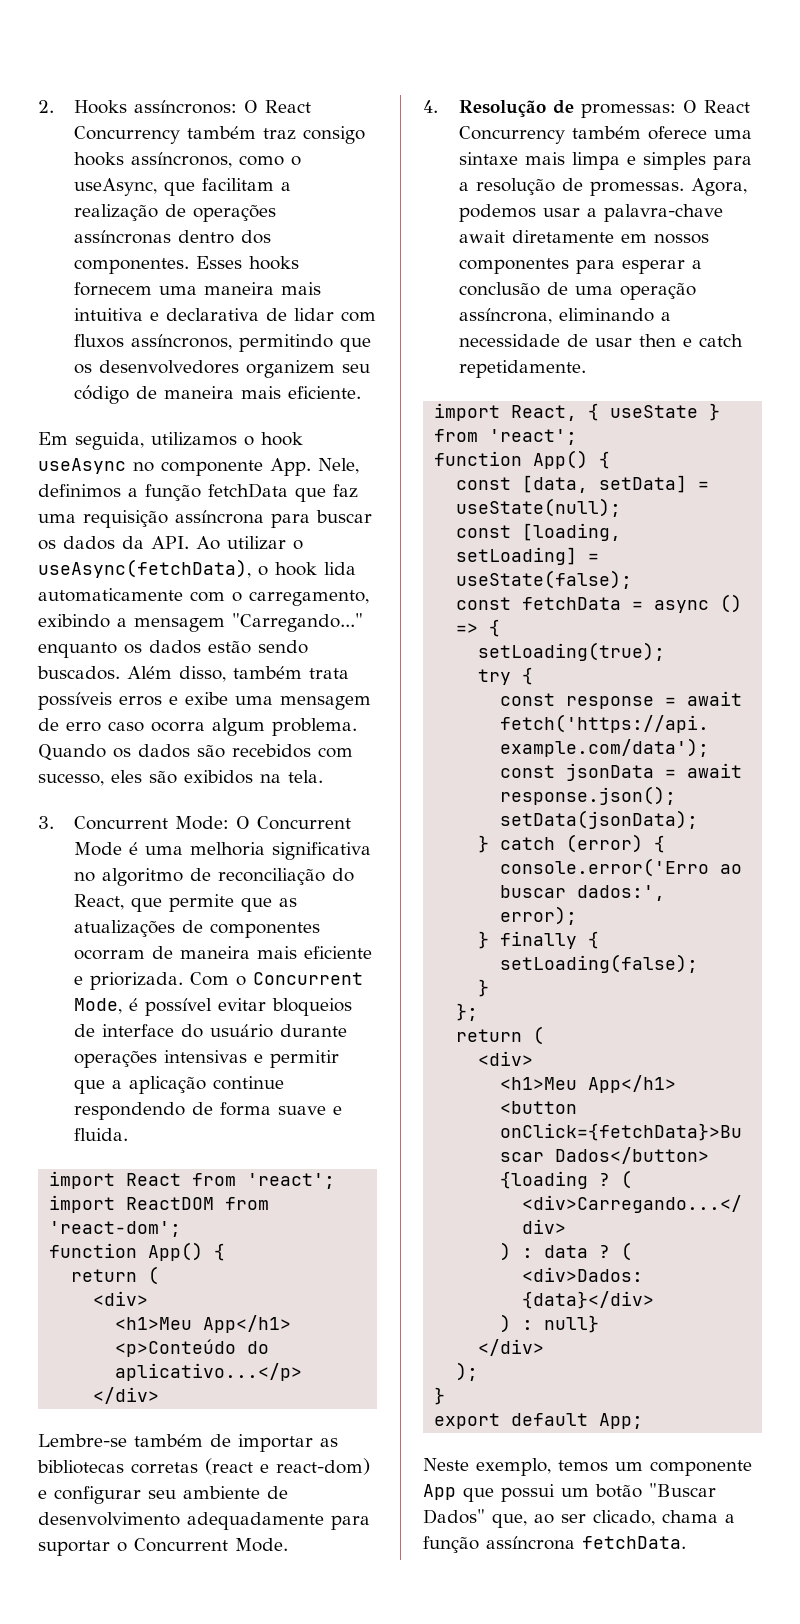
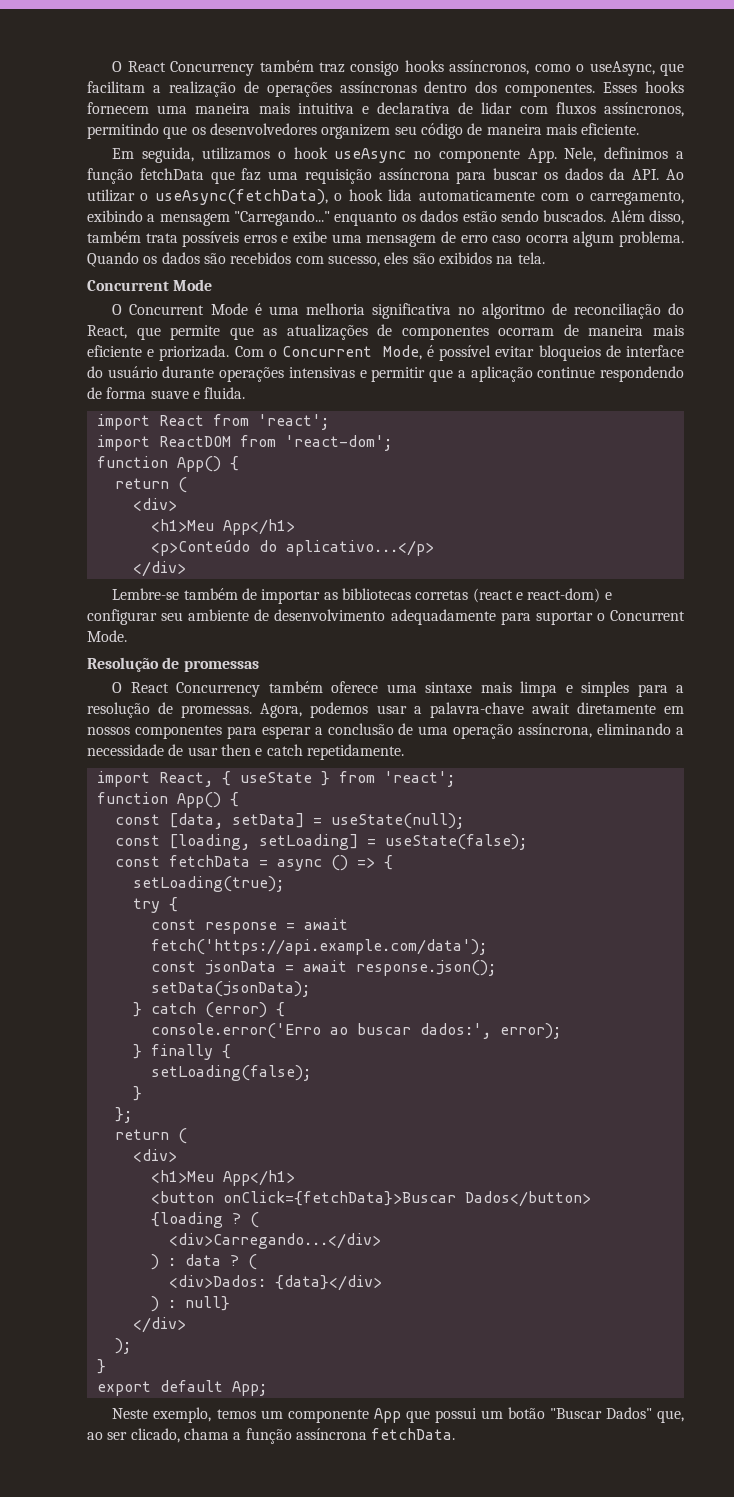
- 2. Hooks assíncronos: O React Concurrency também traz consigo hooks assíncronos, como o useAsync, que facilitam a realização de operações assíncronas dentro dos componentes.
+ O React Concurrency também traz consigo hooks assíncronos, como o useAsync, que facilitam a realização de operações assíncronas dentro dos componentes.
  Quando os dados são recebidos com sucesso, eles são exibidos na tela.
- 3. Concurrent Mode: O Concurrent Mode é uma melhoria significativa no algoritmo de reconciliação do React, que permite que as atualizações de componentes ocorram de maneira mais eficiente e priorizada.
+ Concurrent Mode
+ O Concurrent Mode é uma melhoria significativa no algoritmo de reconciliação do React, que permite que as atualizações de componentes ocorram de maneira mais eficiente e priorizada.
- 4. Resolução de promessas: O React Concurrency também oferece uma sintaxe mais limpa e simples para a resolução de promessas.
+ Resolução de promessas
+ O React Concurrency também oferece uma sintaxe mais limpa e simples para a resolução de promessas.

